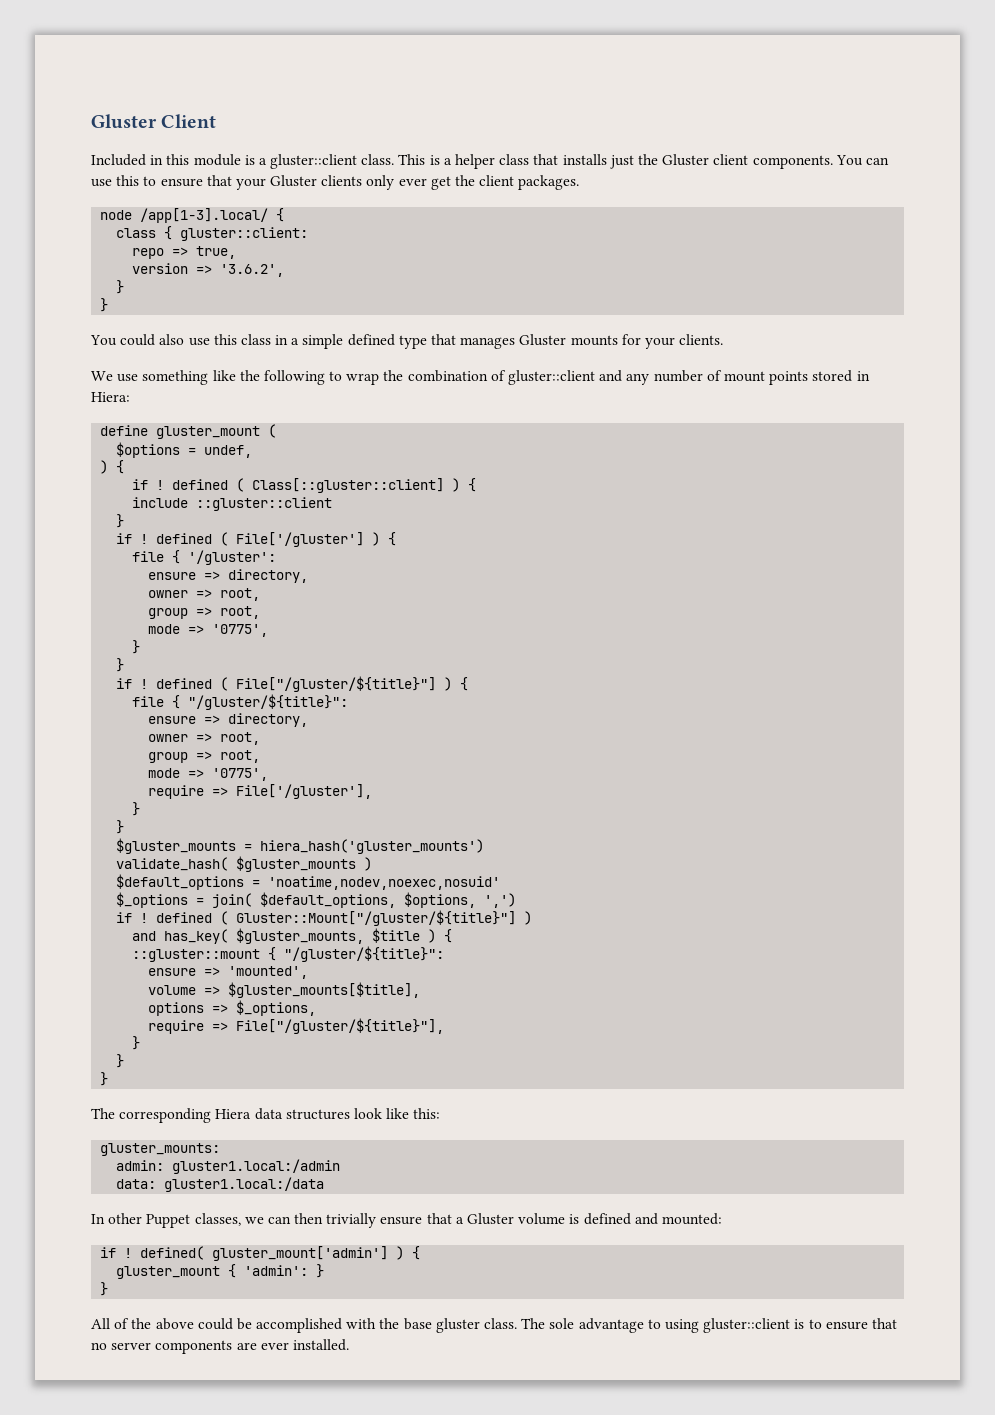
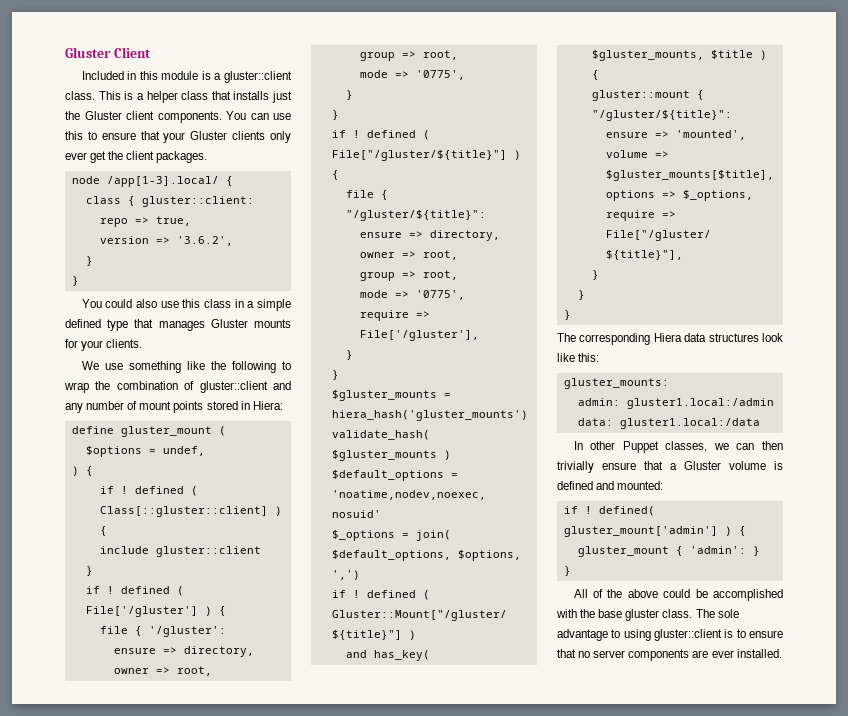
- include ::gluster::client
+ include gluster::client
- ::gluster::mount { "/gluster/${title}":
+ gluster::mount { "/gluster/${title}":

